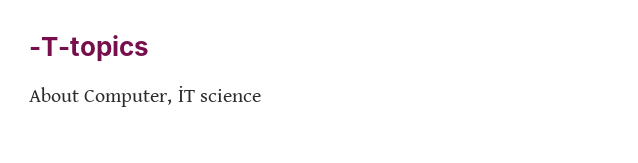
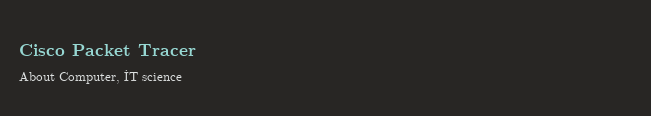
- -T-topics
+ Cisco Packet Tracer

